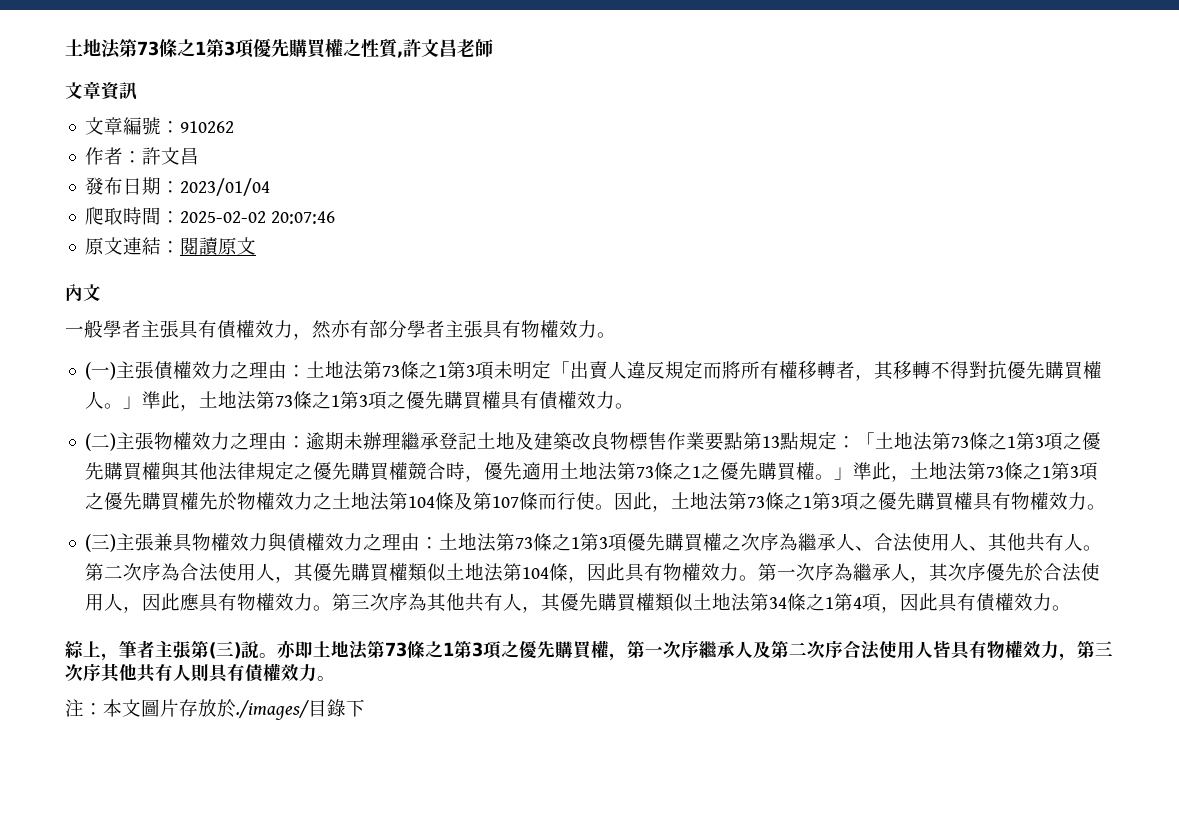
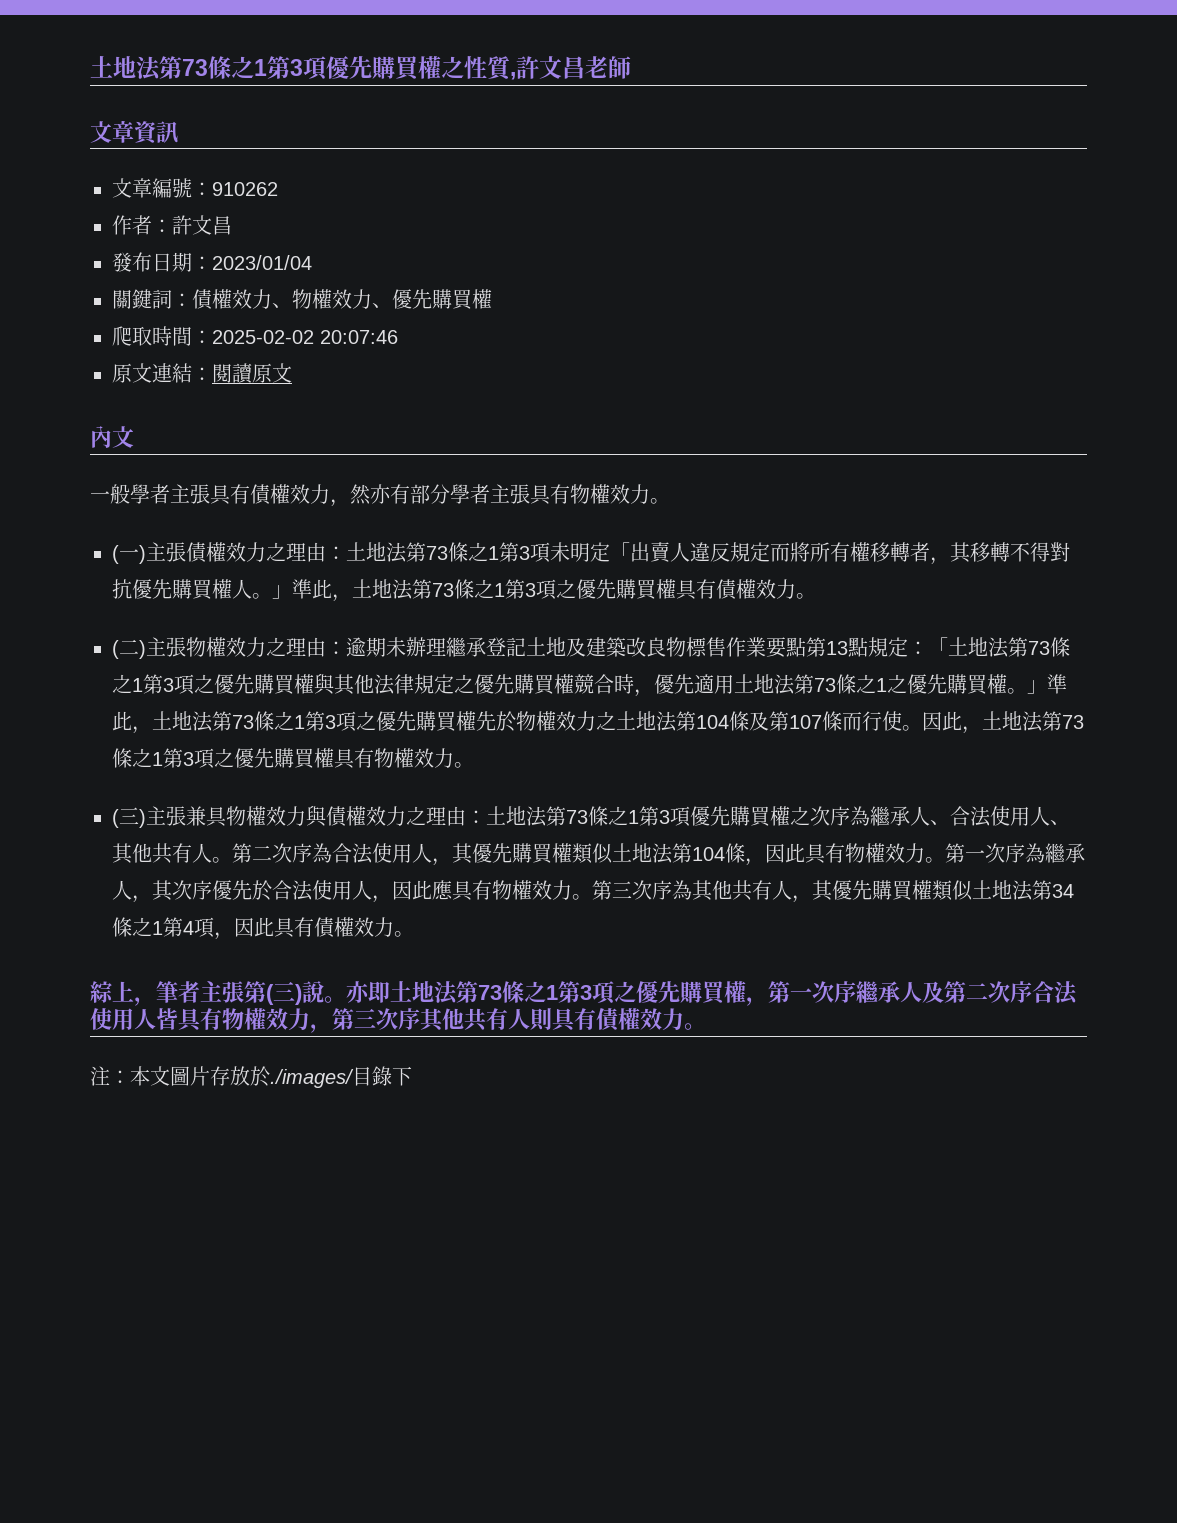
+ 關鍵詞：債權效力、物權效力、優先購買權

